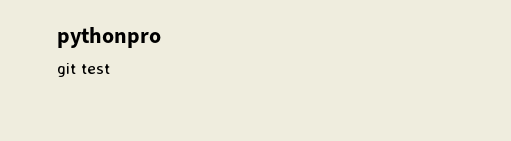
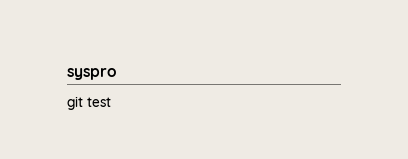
- pythonpro
+ syspro

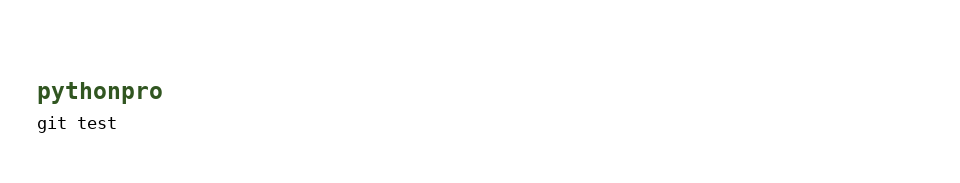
- syspro
+ pythonpro

